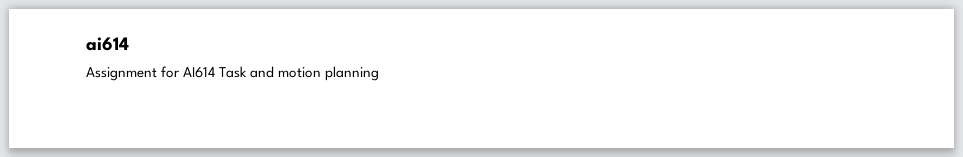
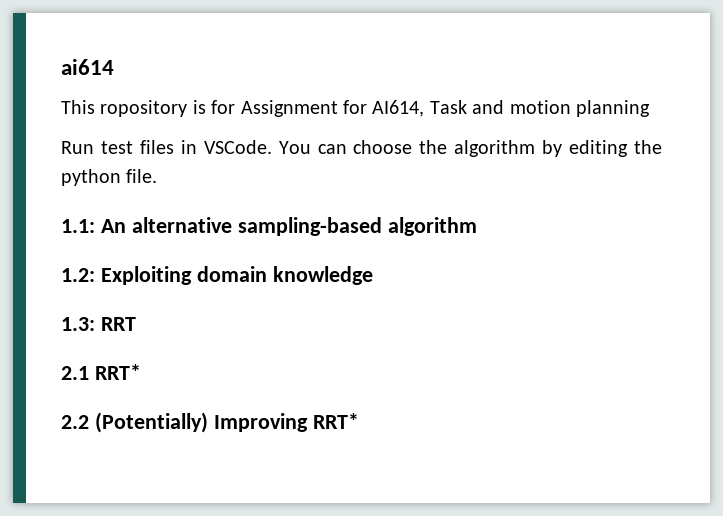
- Assignment for AI614 Task and motion planning
+ This ropository is for Assignment for AI614, Task and motion planning
+ Run test files in VSCode. You can choose the algorithm by editing the python file.
+ 1.1: An alternative sampling-based algorithm
+ 1.2: Exploiting domain knowledge
+ 1.3: RRT
+ 2.1 RRT*
+ 2.2 (Potentially) Improving RRT*

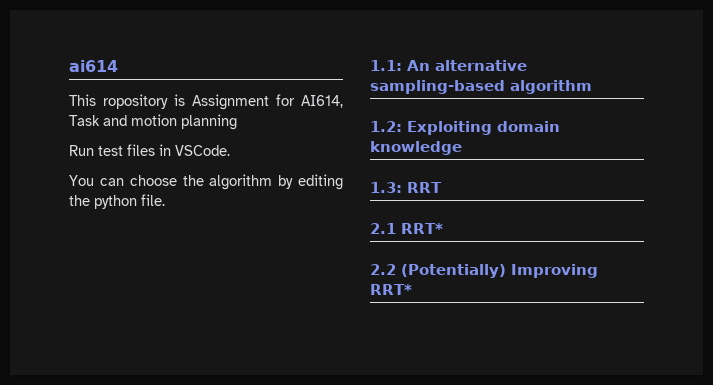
- This ropository is for Assignment for AI614, Task and motion planning
+ This ropository is Assignment for AI614, Task and motion planning
- Run test files in VSCode. You can choose the algorithm by editing the python file.
+ Run test files in VSCode.
+ You can choose the algorithm by editing the python file.

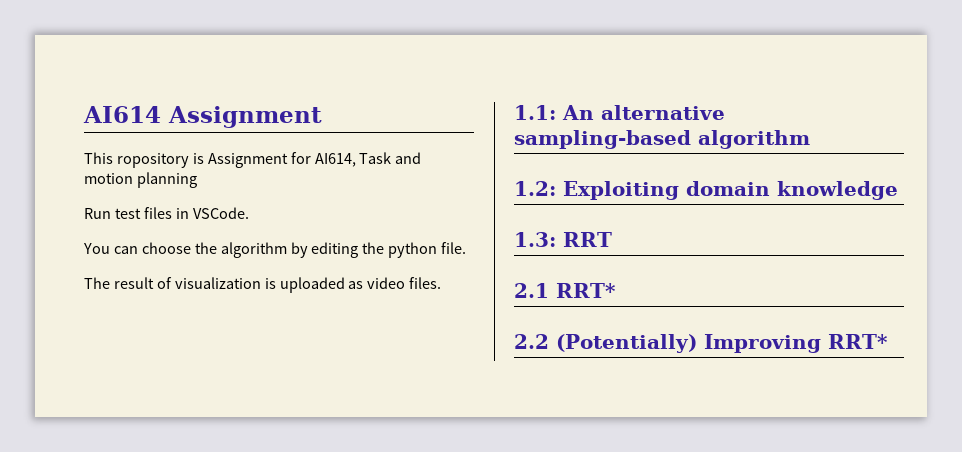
- ai614
+ AI614 Assignment
+ The result of visualization is uploaded as video files.

